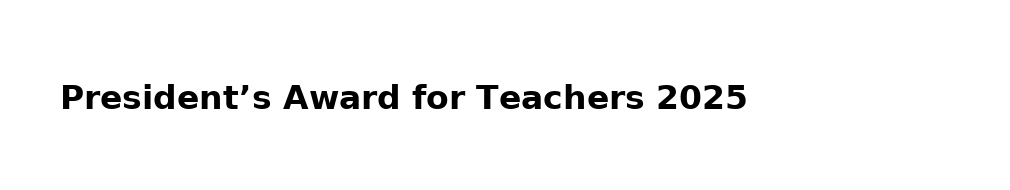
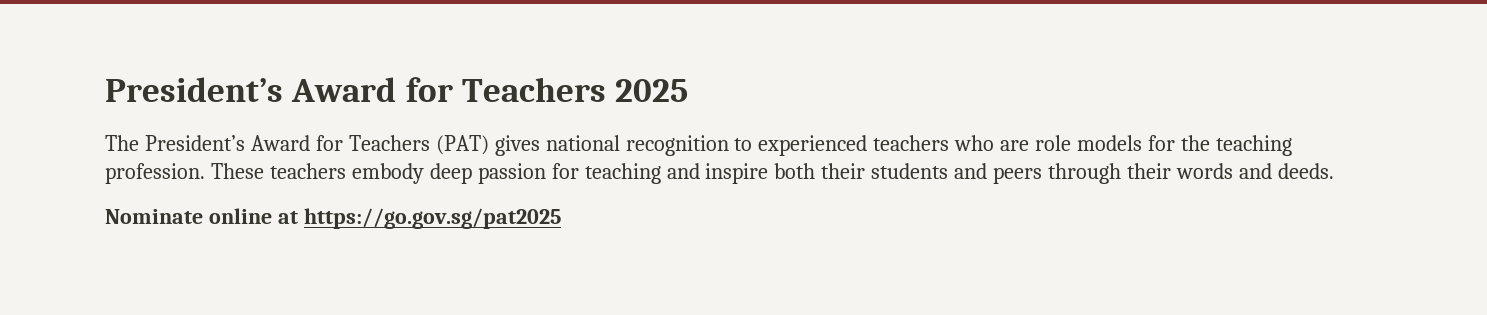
+ The President’s Award for Teachers (PAT) gives national recognition to experienced teachers who are role models for the teaching profession. These teachers embody deep passion for teaching and inspire both their students and peers through their words and deeds.
+ Nominate online at https://go.gov.sg/pat2025

